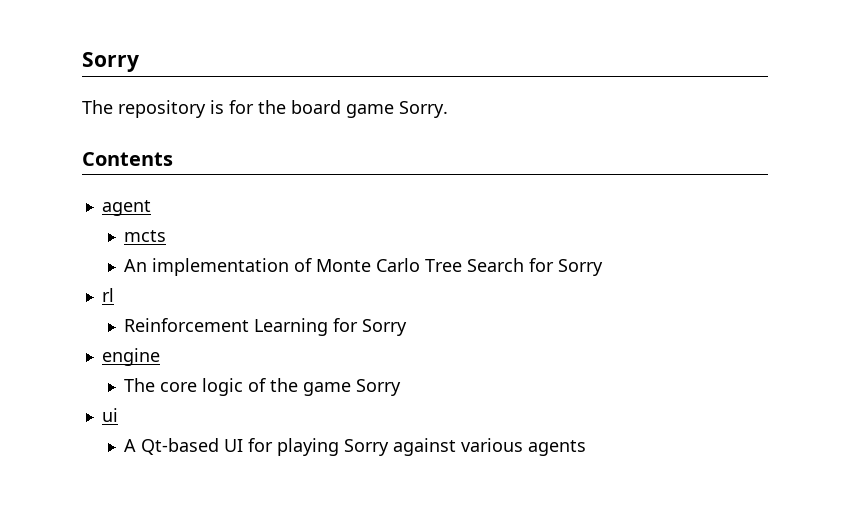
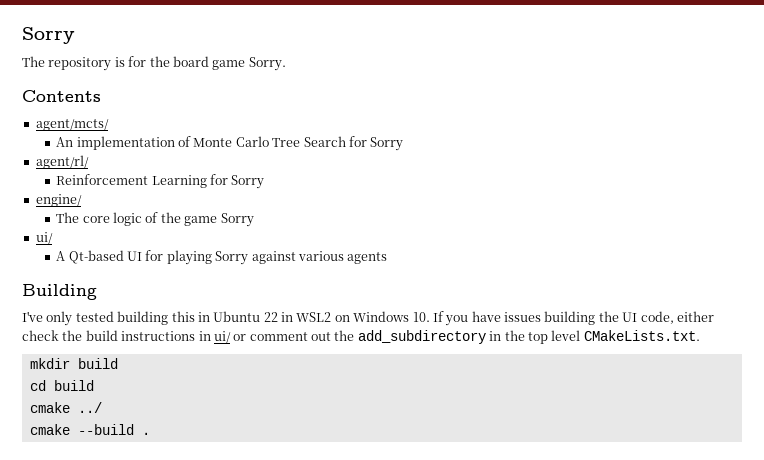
- agent
- mcts
+ agent/mcts/
- rl
+ agent/rl/
- engine
+ engine/
  The core logic of the game Sorry
- ui
+ ui/
+ Building
+ I've only tested building this in Ubuntu 22 in WSL2 on Windows 10. If you have issues building the UI code, either check the build instructions in ui/ or comment out the add_subdirectory in the top level CMakeLists.txt.
+ mkdir build
+ cd build
+ cmake ../
+ cmake --build .

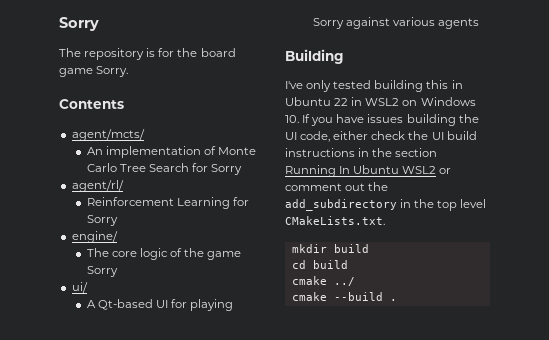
- I've only tested building this in Ubuntu 22 in WSL2 on Windows 10. If you have issues building the UI code, either check the build instructions in ui/ or comment out the add_subdirectory in the top level CMakeLists.txt.
+ I've only tested building this in Ubuntu 22 in WSL2 on Windows 10. If you have issues building the UI code, either check the UI build instructions in the section Running In Ubuntu WSL2 or comment out the add_subdirectory in the top level CMakeLists.txt.

